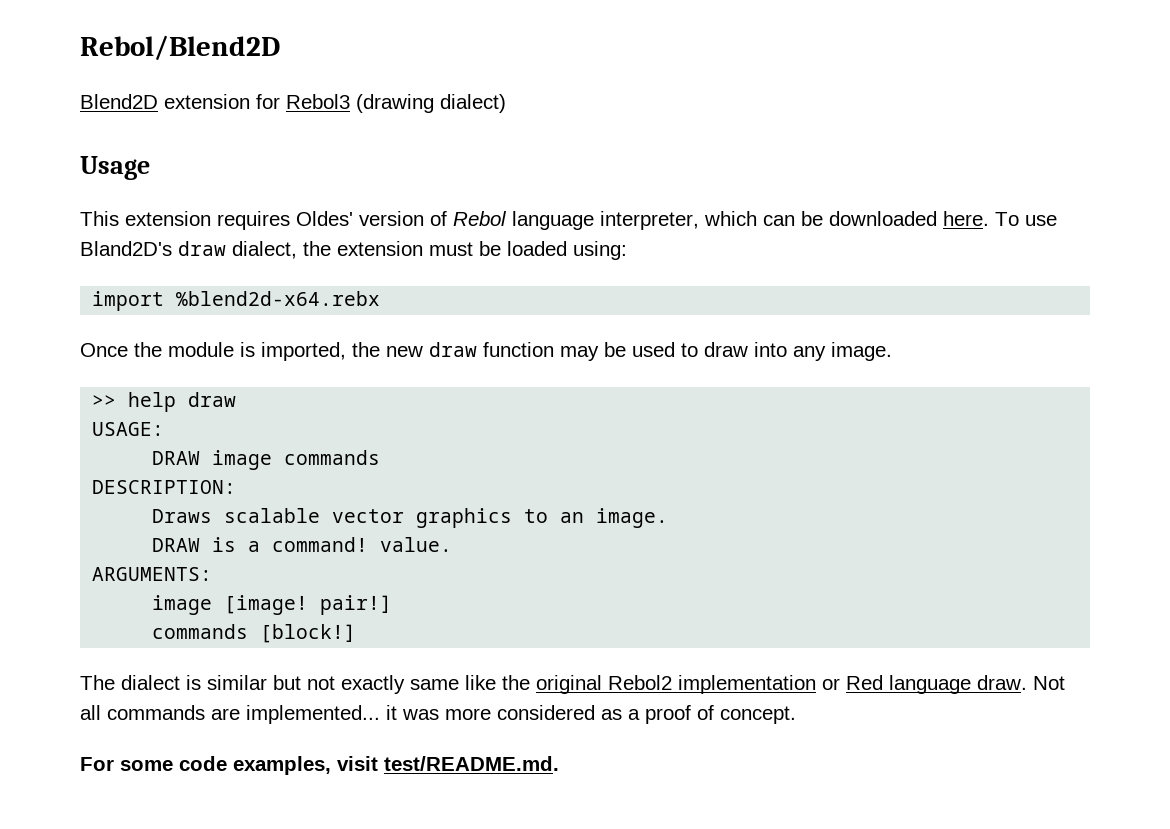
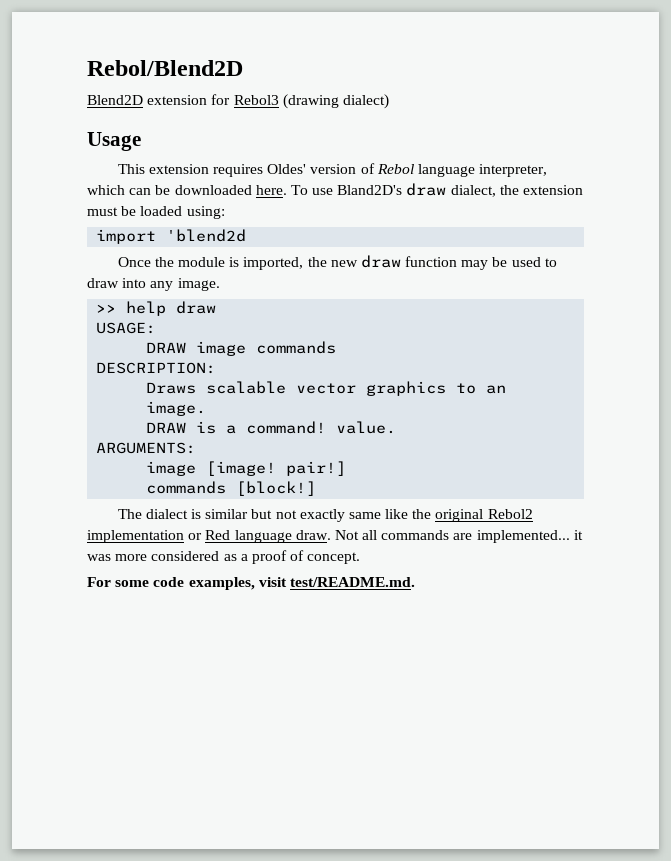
- import %blend2d-x64.rebx
+ import 'blend2d

